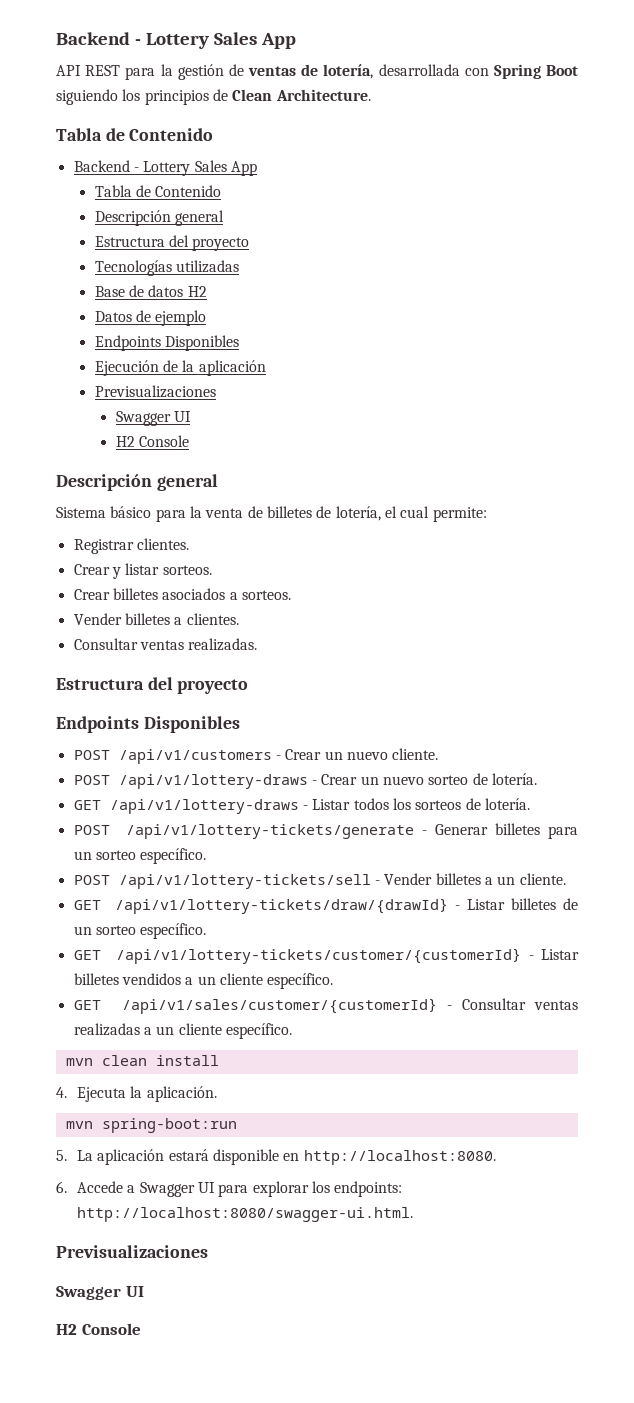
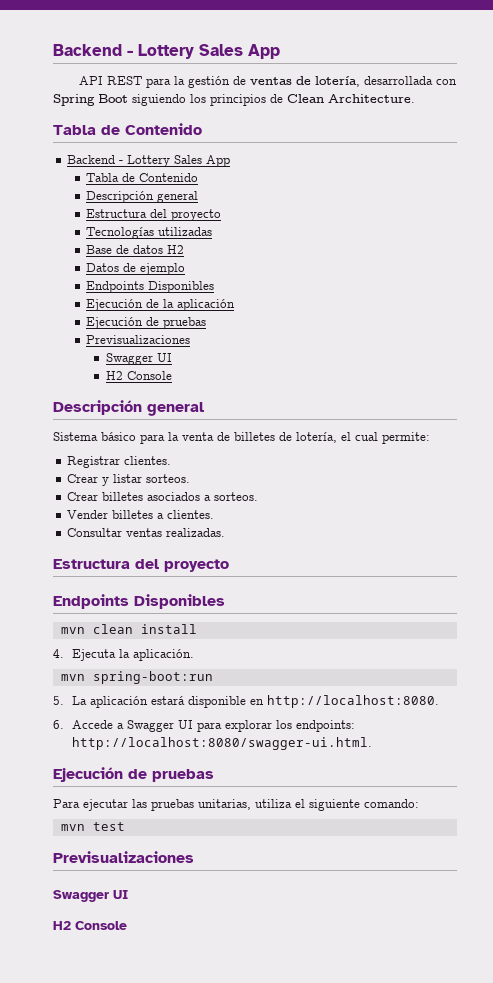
  Ejecución de la aplicación
+ Ejecución de pruebas
- POST /api/v1/customers - Crear un nuevo cliente.
- POST /api/v1/lottery-draws - Crear un nuevo sorteo de lotería.
- GET /api/v1/lottery-draws - Listar todos los sorteos de lotería.
- POST /api/v1/lottery-tickets/generate - Generar billetes para un sorteo específico.
- POST /api/v1/lottery-tickets/sell - Vender billetes a un cliente.
- GET /api/v1/lottery-tickets/draw/{drawId} - Listar billetes de un sorteo específico.
- GET /api/v1/lottery-tickets/customer/{customerId} - Listar billetes vendidos a un cliente específico.
- GET /api/v1/sales/customer/{customerId} - Consultar ventas realizadas a un cliente específico.
  6. Accede a Swagger UI para explorar los endpoints: http://localhost:8080/swagger-ui.html.
+ Ejecución de pruebas
+ Para ejecutar las pruebas unitarias, utiliza el siguiente comando:
+ mvn test

